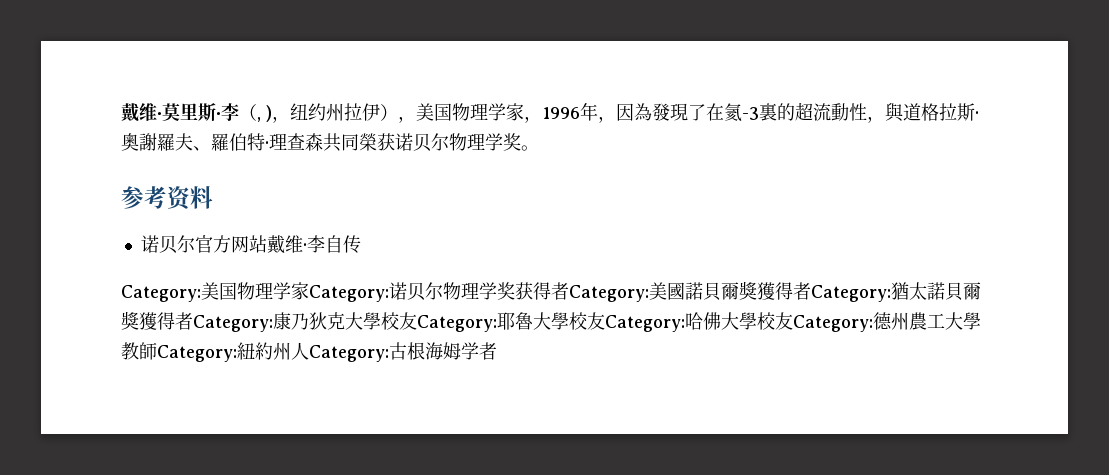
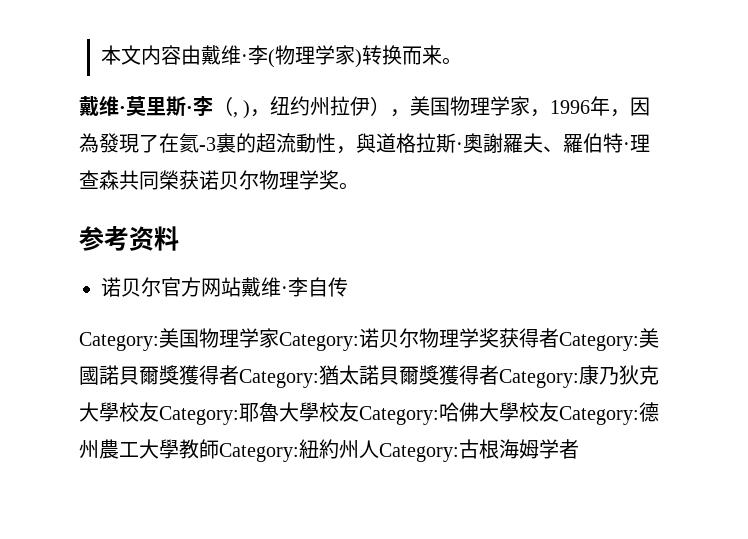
+ 本文内容由戴维·李(物理学家)转换而来。

